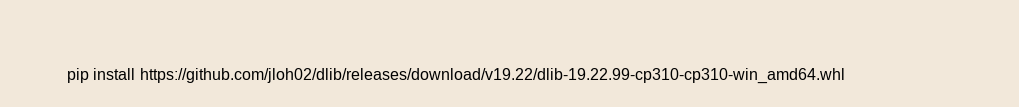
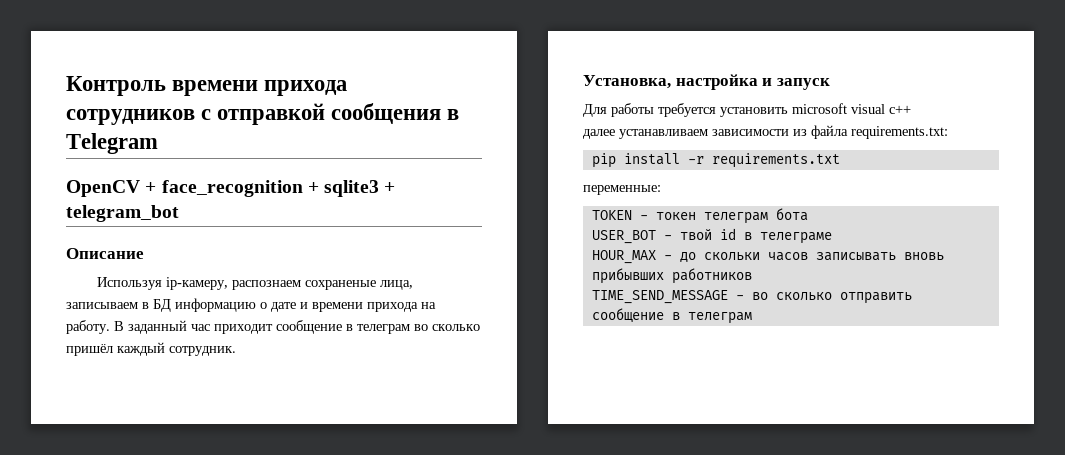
- pip install https://github.com/jloh02/dlib/releases/download/v19.22/dlib-19.22.99-cp310-cp310-win_amd64.whl
+ Контроль времени прихода сотрудников с отправкой сообщения в Telegram
+ OpenCV + face_recognition + sqlite3 + telegram_bot
+ Описание
+ Используя ip-камеру, распознаем сохраненые лица, записываем в БД информацию о дате и времени прихода на работу. В заданный час приходит сообщение в телеграм во сколько пришёл каждый сотрудник.
+ Установка, настройка и запуск
+ Для работы требуется установить microsoft visual c++
+ далее устанавливаем зависимости из файла requirements.txt:
+ pip install -r requirements.txt
+ переменные:
+ TOKEN - токен телеграм бота
+ USER_BOT - твой id в телеграме
+ HOUR_MAX - до скольки часов записывать вновь прибывших работников
+ TIME_SEND_MESSAGE - во сколько отправить сообщение в телеграм

